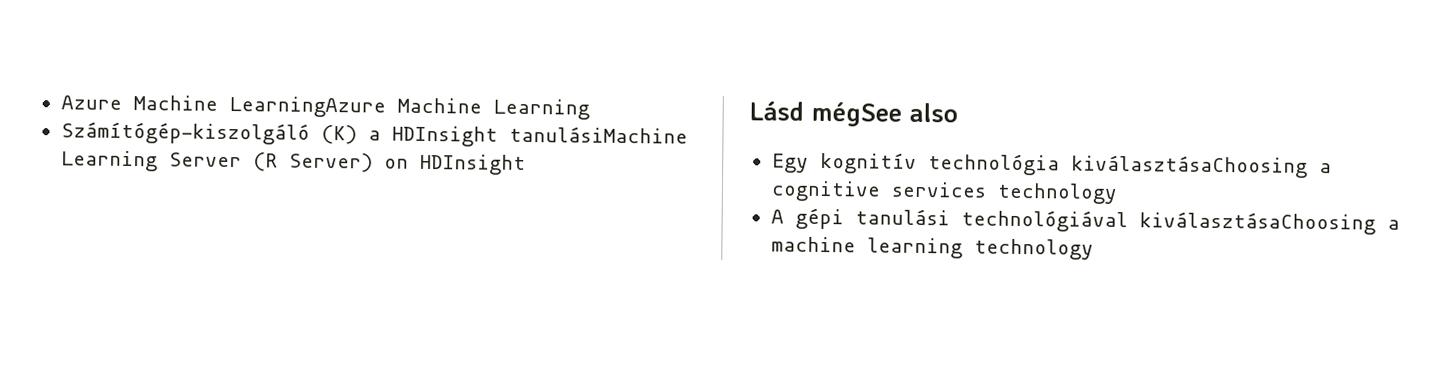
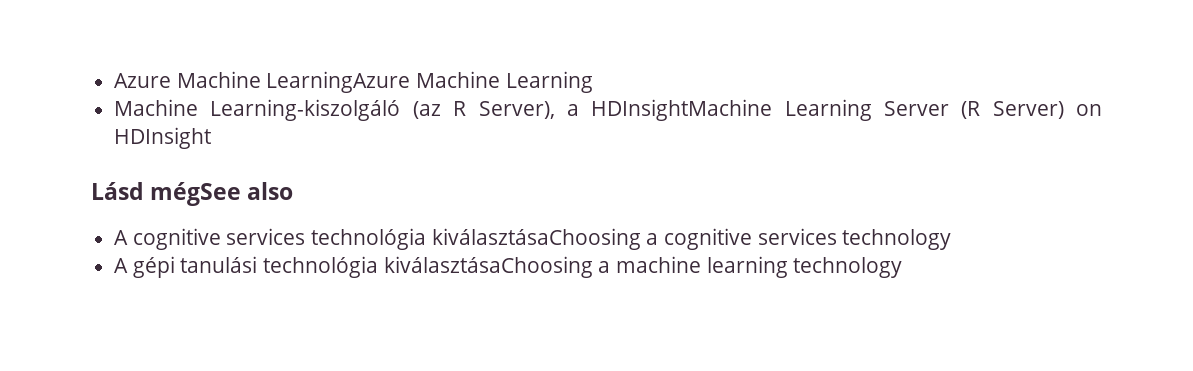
- Számítógép-kiszolgáló (K) a HDInsight tanulásiMachine Learning Server (R Server) on HDInsight
+ Machine Learning-kiszolgáló (az R Server), a HDInsightMachine Learning Server (R Server) on HDInsight
- Egy kognitív technológia kiválasztásaChoosing a cognitive services technology
+ A cognitive services technológia kiválasztásaChoosing a cognitive services technology
- A gépi tanulási technológiával kiválasztásaChoosing a machine learning technology
+ A gépi tanulási technológia kiválasztásaChoosing a machine learning technology

